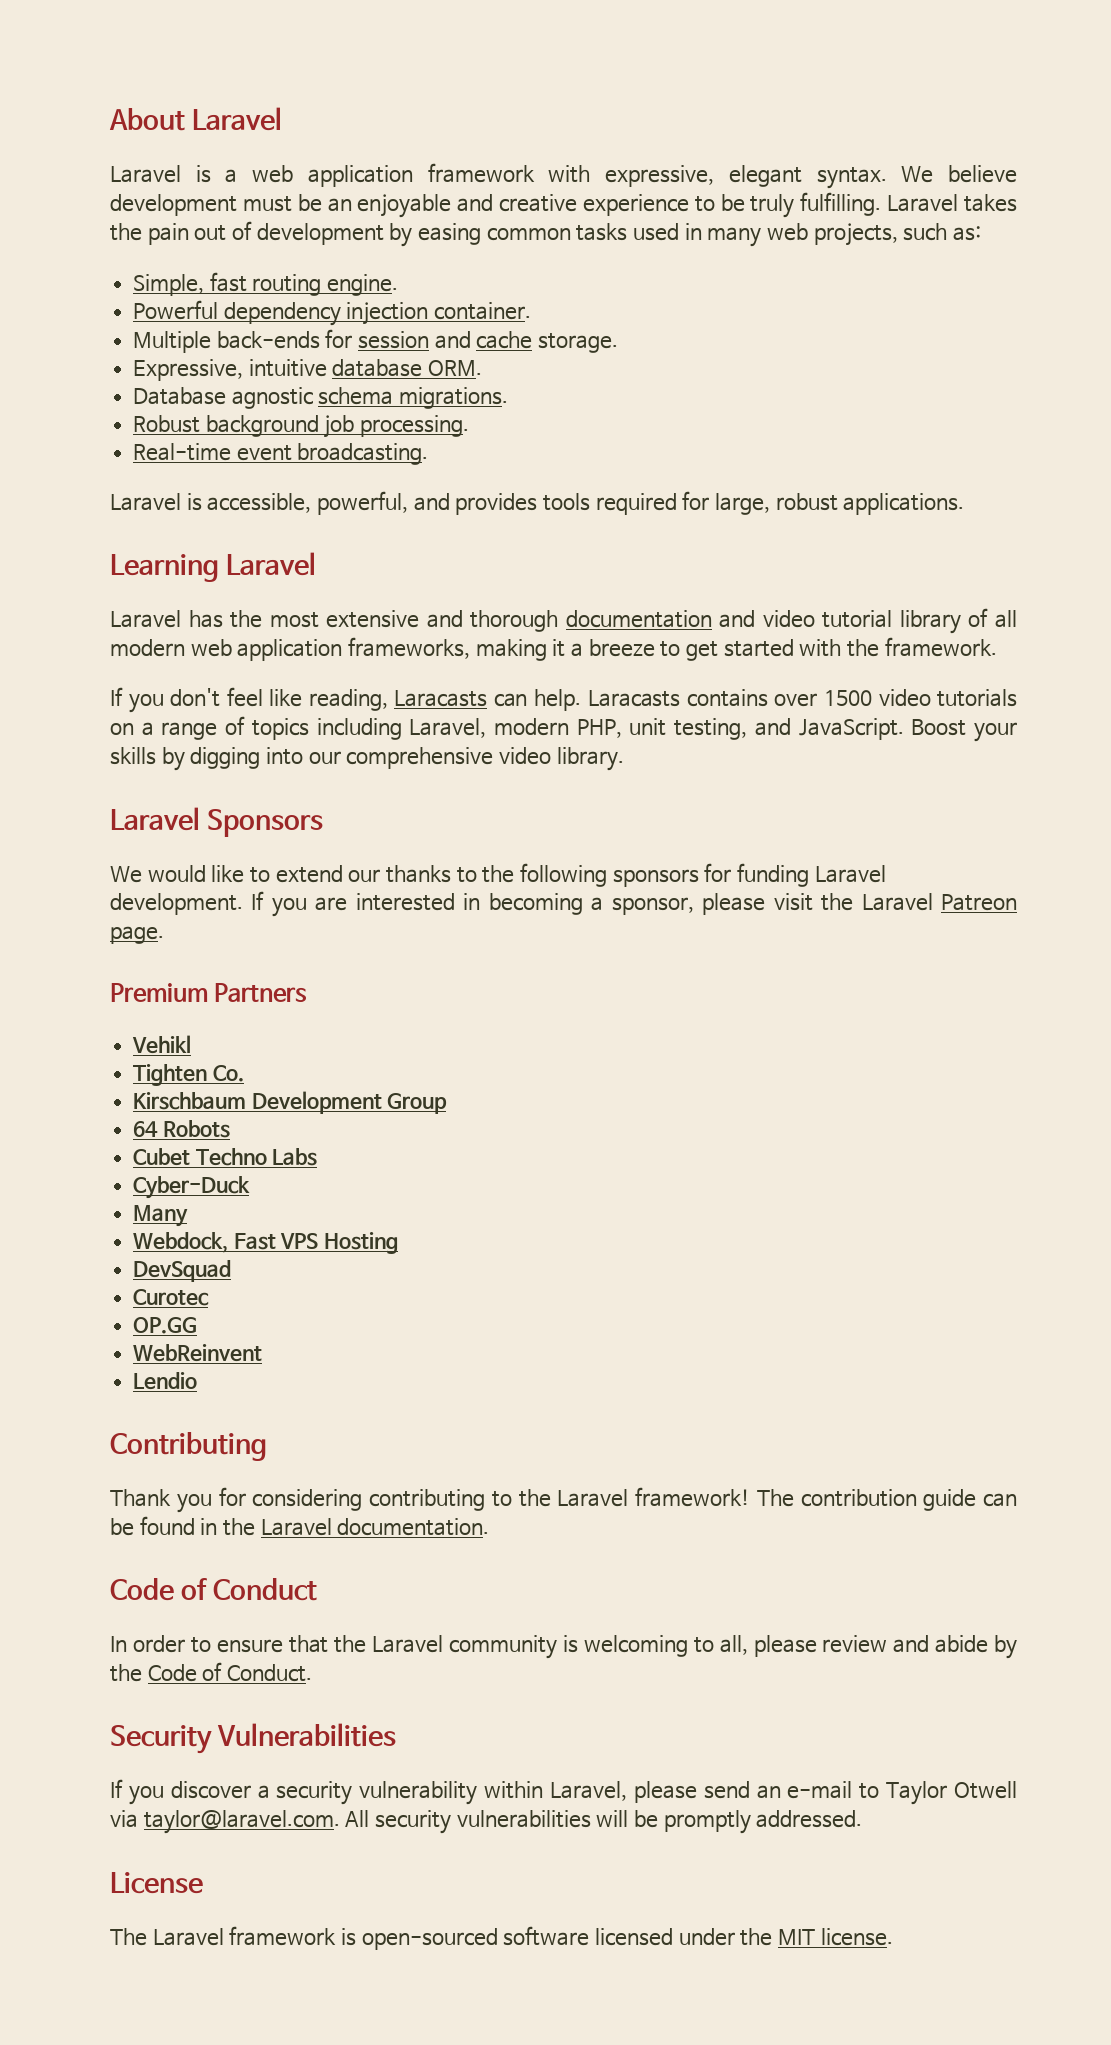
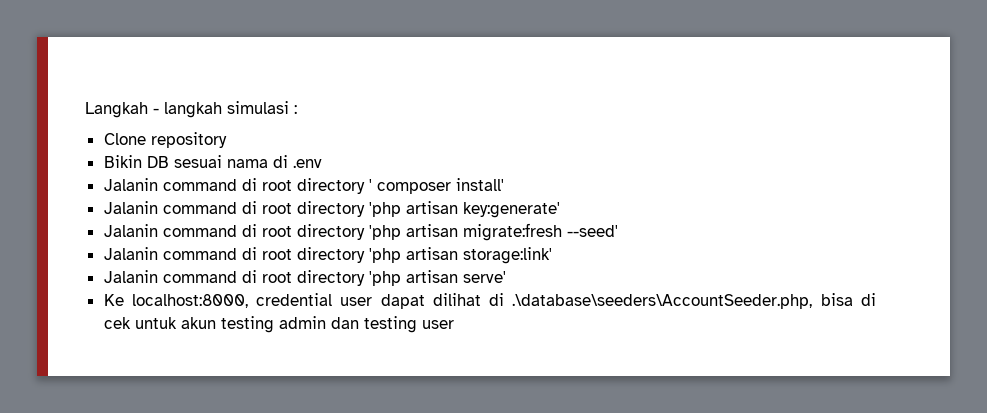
- About Laravel
- Laravel is a web application framework with expressive, elegant syntax. We believe development must be an enjoyable and creative experience to be truly fulfilling. Laravel takes the pain out of development by easing common tasks used in many web projects, such as:
- Simple, fast routing engine.
- Powerful dependency injection container.
- Multiple back-ends for session and cache storage.
- Expressive, intuitive database ORM.
- Database agnostic schema migrations.
- Robust background job processing.
- Real-time event broadcasting.
- Laravel is accessible, powerful, and provides tools required for large, robust applications.
- Learning Laravel
- Laravel has the most extensive and thorough documentation and video tutorial library of all modern web application frameworks, making it a breeze to get started with the framework.
- If you don't feel like reading, Laracasts can help. Laracasts contains over 1500 video tutorials on a range of topics including Laravel, modern PHP, unit testing, and JavaScript. Boost your skills by digging into our comprehensive video library.
- Laravel Sponsors
- We would like to extend our thanks to the following sponsors for funding Laravel development. If you are interested in becoming a sponsor, please visit the Laravel Patreon page.
- Premium Partners
- Vehikl
- Tighten Co.
- Kirschbaum Development Group
- 64 Robots
- Cubet Techno Labs
- Cyber-Duck
- Many
- Webdock, Fast VPS Hosting
- DevSquad
- Curotec
- OP.GG
- WebReinvent
- Lendio
- Contributing
- Thank you for considering contributing to the Laravel framework! The contribution guide can be found in the Laravel documentation.
- Code of Conduct
- In order to ensure that the Laravel community is welcoming to all, please review and abide by the Code of Conduct.
- Security Vulnerabilities
- If you discover a security vulnerability within Laravel, please send an e-mail to Taylor Otwell via taylor@laravel.com. All security vulnerabilities will be promptly addressed.
- License
- The Laravel framework is open-sourced software licensed under the MIT license.
+ Langkah - langkah simulasi :
+ Clone repository
+ Bikin DB sesuai nama di .env
+ Jalanin command di root directory ' composer install'
+ Jalanin command di root directory 'php artisan key:generate'
+ Jalanin command di root directory 'php artisan migrate:fresh --seed'
+ Jalanin command di root directory 'php artisan storage:link'
+ Jalanin command di root directory 'php artisan serve'
+ Ke localhost:8000, credential user dapat dilihat di .\database\seeders\AccountSeeder.php, bisa di cek untuk akun testing admin dan testing user

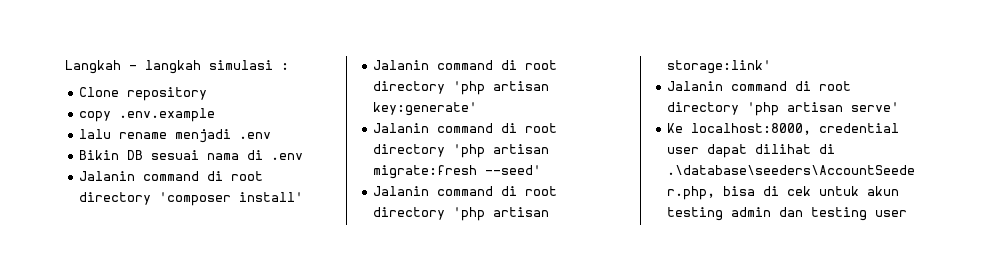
+ copy .env.example
+ lalu rename menjadi .env
- Jalanin command di root directory ' composer install'
+ Jalanin command di root directory 'composer install'

